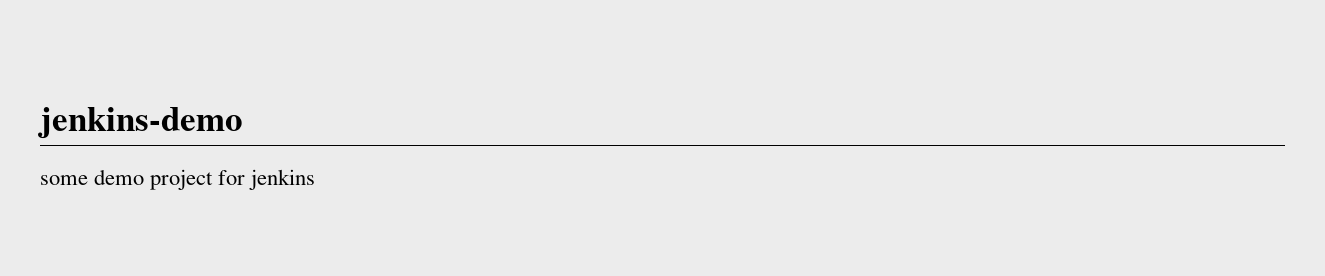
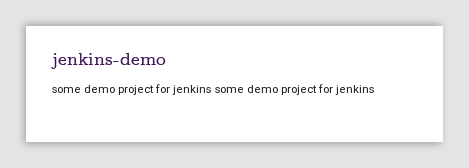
- some demo project for jenkins
+ some demo project for jenkins some demo project for jenkins

